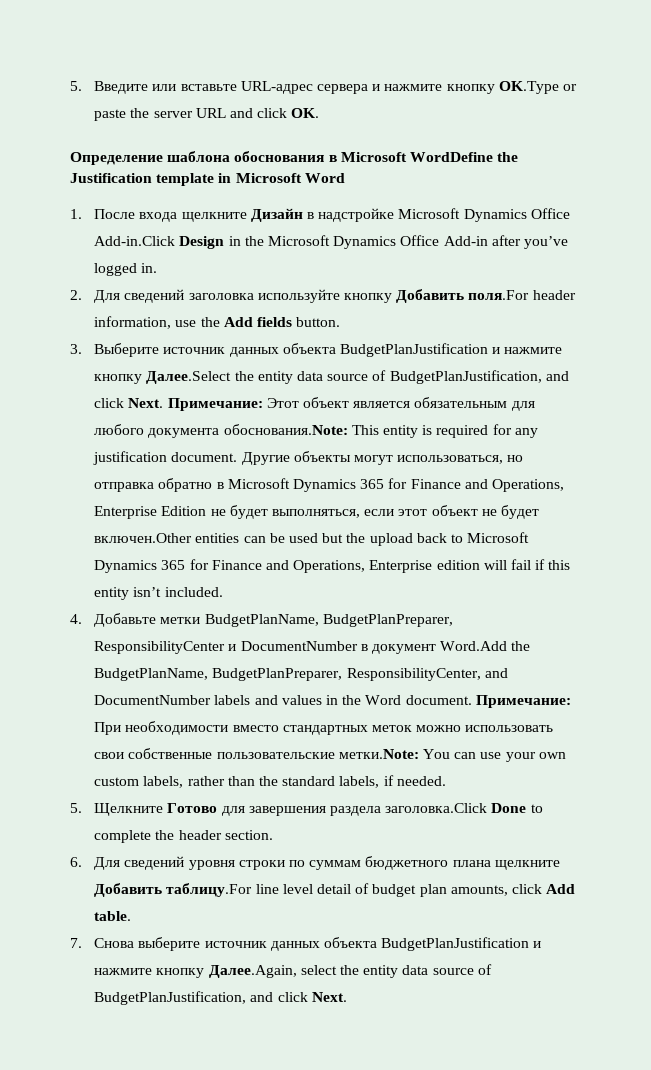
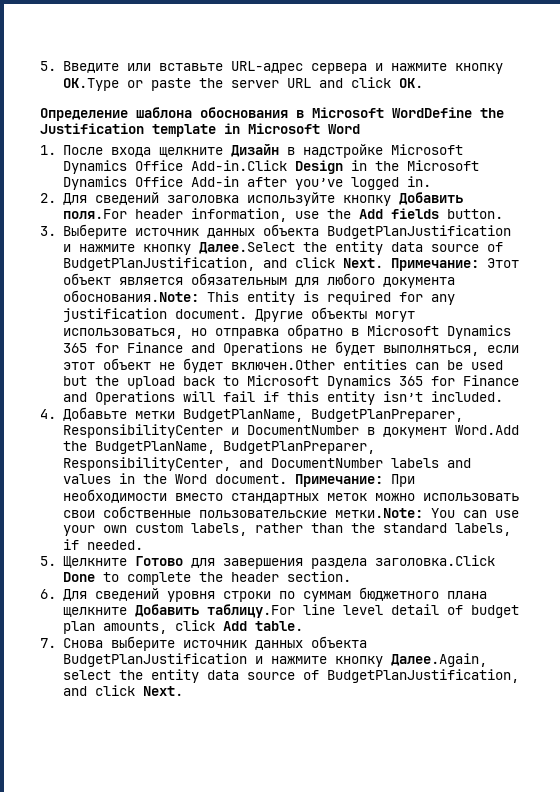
- Другие объекты могут использоваться, но отправка обратно в Microsoft Dynamics 365 for Finance and Operations, Enterprise Edition не будет выполняться, если этот объект не будет включен.Other entities can be used but the upload back to Microsoft Dynamics 365 for Finance and Operations, Enterprise edition will fail if this entity isn’t included.
+ Другие объекты могут использоваться, но отправка обратно в Microsoft Dynamics 365 for Finance and Operations не будет выполняться, если этот объект не будет включен.Other entities can be used but the upload back to Microsoft Dynamics 365 for Finance and Operations will fail if this entity isn’t included.

